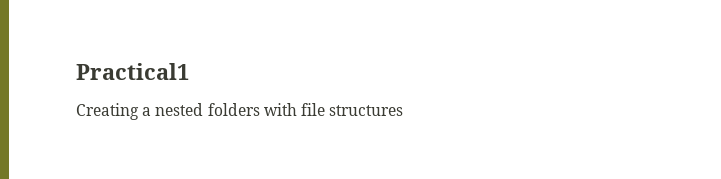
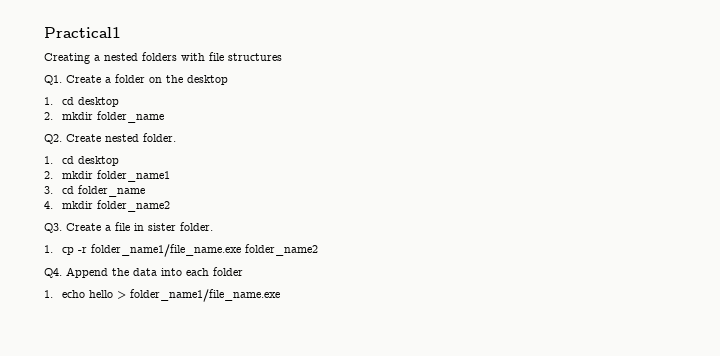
+ Q1. Create a folder on the desktop
+ 1. cd desktop
+ 2. mkdir folder_name
+ Q2. Create nested folder.
+ 1. cd desktop
+ 2. mkdir folder_name1
+ 3. cd folder_name
+ 4. mkdir folder_name2
+ Q3. Create a file in sister folder.
+ 1. cp -r folder_name1/file_name.exe folder_name2
+ Q4. Append the data into each folder
+ 1. echo hello > folder_name1/file_name.exe

